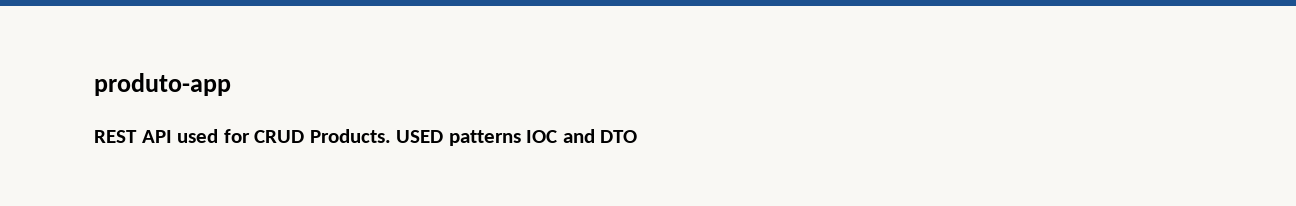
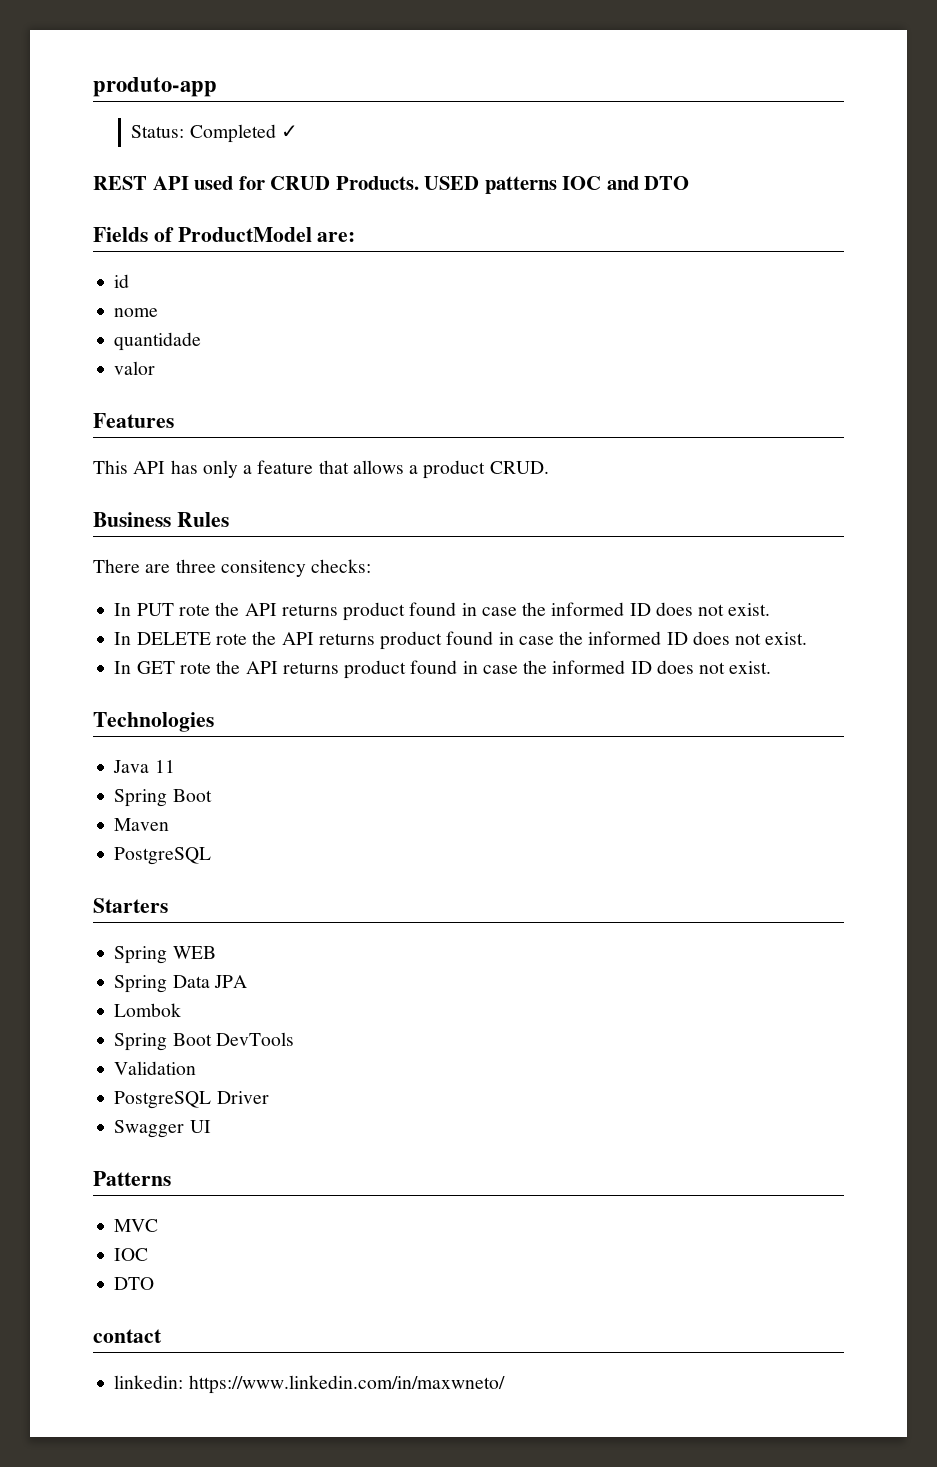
+ Status: Completed ✓
+ Fields of ProductModel are:
+ id
+ nome
+ quantidade
+ valor
+ Features
+ This API has only a feature that allows a product CRUD.
+ Business Rules
+ There are three consitency checks:
+ In PUT rote the API returns product found in case the informed ID does not exist.
+ In DELETE rote the API returns product found in case the informed ID does not exist.
+ In GET rote the API returns product found in case the informed ID does not exist.
+ Technologies
+ Java 11
+ Spring Boot
+ Maven
+ PostgreSQL
+ Starters
+ Spring WEB
+ Spring Data JPA
+ Lombok
+ Spring Boot DevTools
+ Validation
+ PostgreSQL Driver
+ Swagger UI
+ Patterns
+ MVC
+ IOC
+ DTO
+ contact
+ linkedin: https://www.linkedin.com/in/maxwneto/

